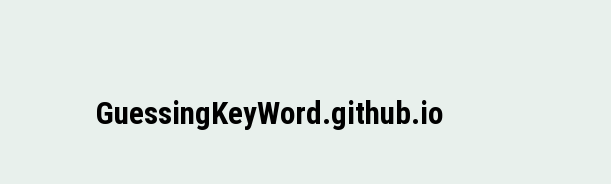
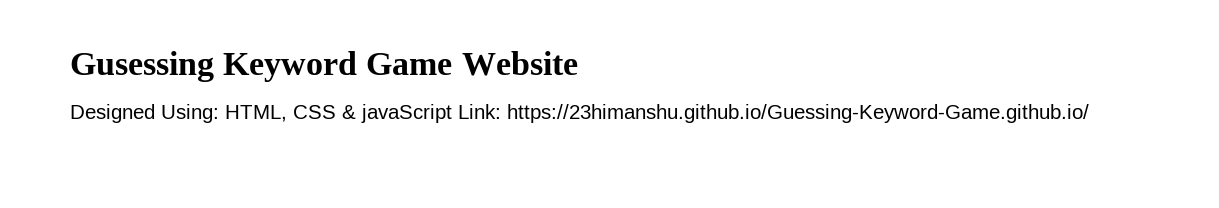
- GuessingKeyWord.github.io
+ Gusessing Keyword Game Website
+ Designed Using: HTML, CSS & javaScript Link: https://23himanshu.github.io/Guessing-Keyword-Game.github.io/

